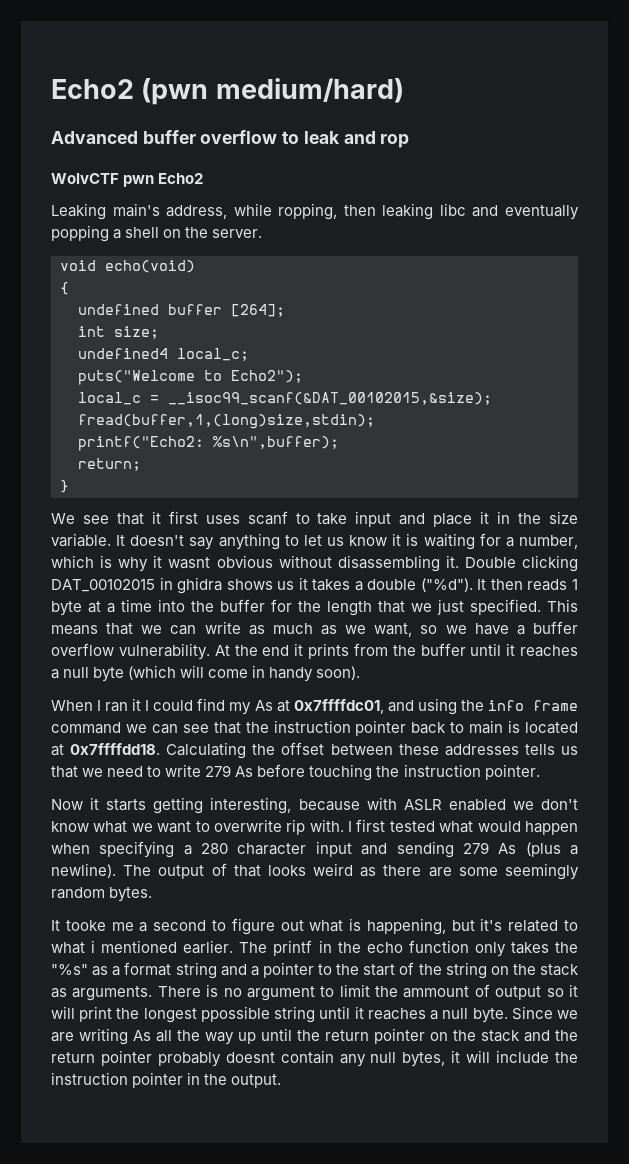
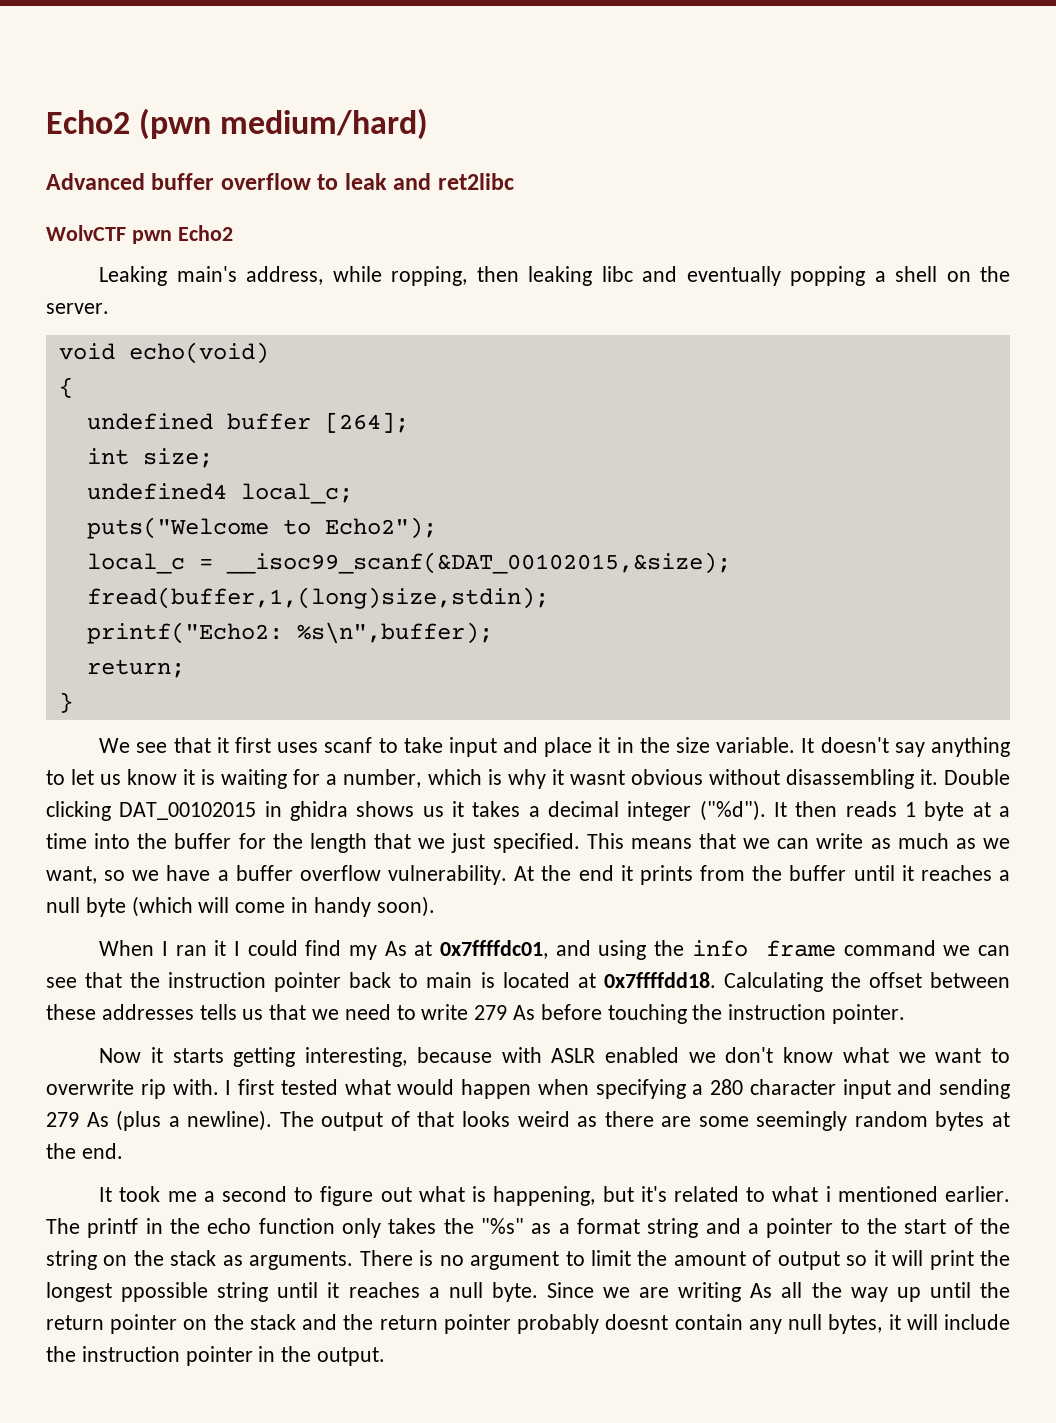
- Advanced buffer overflow to leak and rop
+ Advanced buffer overflow to leak and ret2libc
- Double clicking DAT_00102015 in ghidra shows us it takes a double ("%d").
+ Double clicking DAT_00102015 in ghidra shows us it takes a decimal integer ("%d").
- The output of that looks weird as there are some seemingly random bytes.
- It tooke me a second to figure out what is happening, but it's related to what i mentioned earlier.
+ The output of that looks weird as there are some seemingly random bytes at the end.
+ It took me a second to figure out what is happening, but it's related to what i mentioned earlier.
- There is no argument to limit the ammount of output so it will print the longest ppossible string until it reaches a null byte.
+ There is no argument to limit the amount of output so it will print the longest ppossible string until it reaches a null byte.

